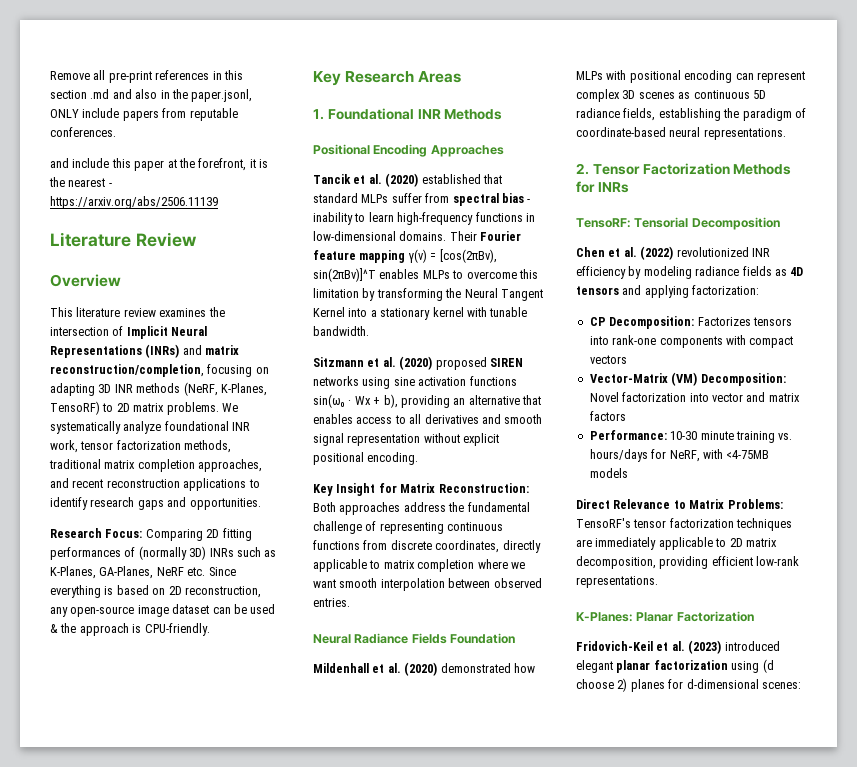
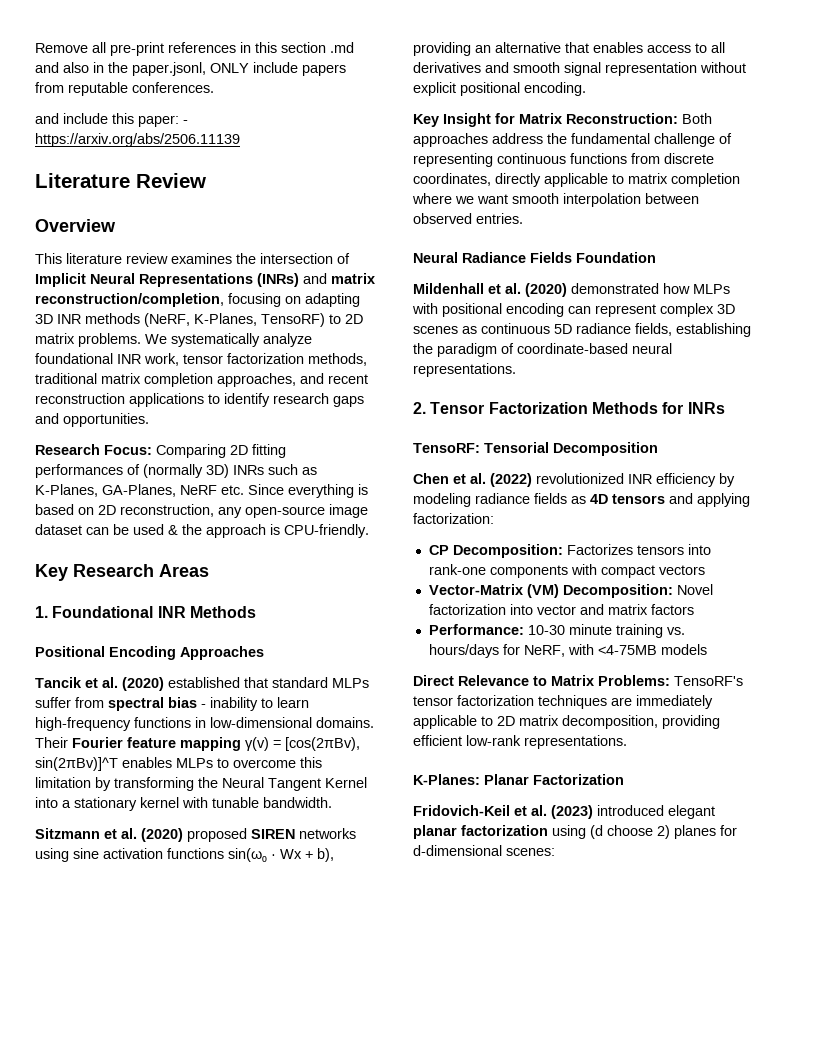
- and include this paper at the forefront, it is the nearest - https://arxiv.org/abs/2506.11139
+ and include this paper: - https://arxiv.org/abs/2506.11139

